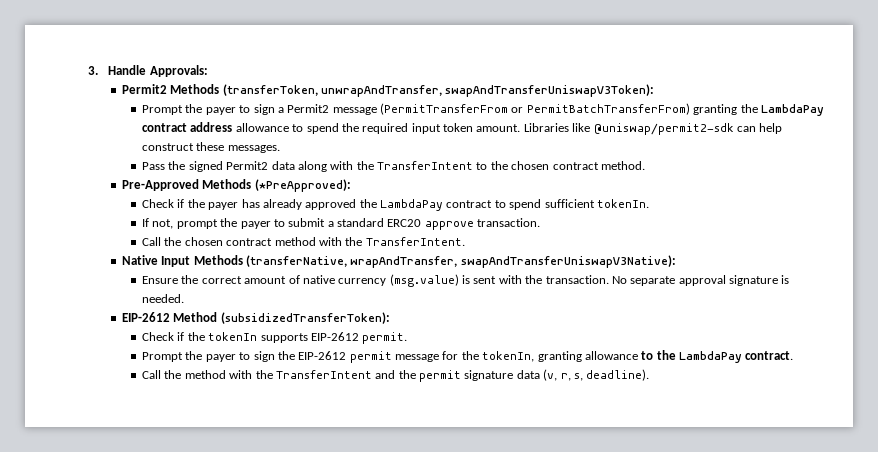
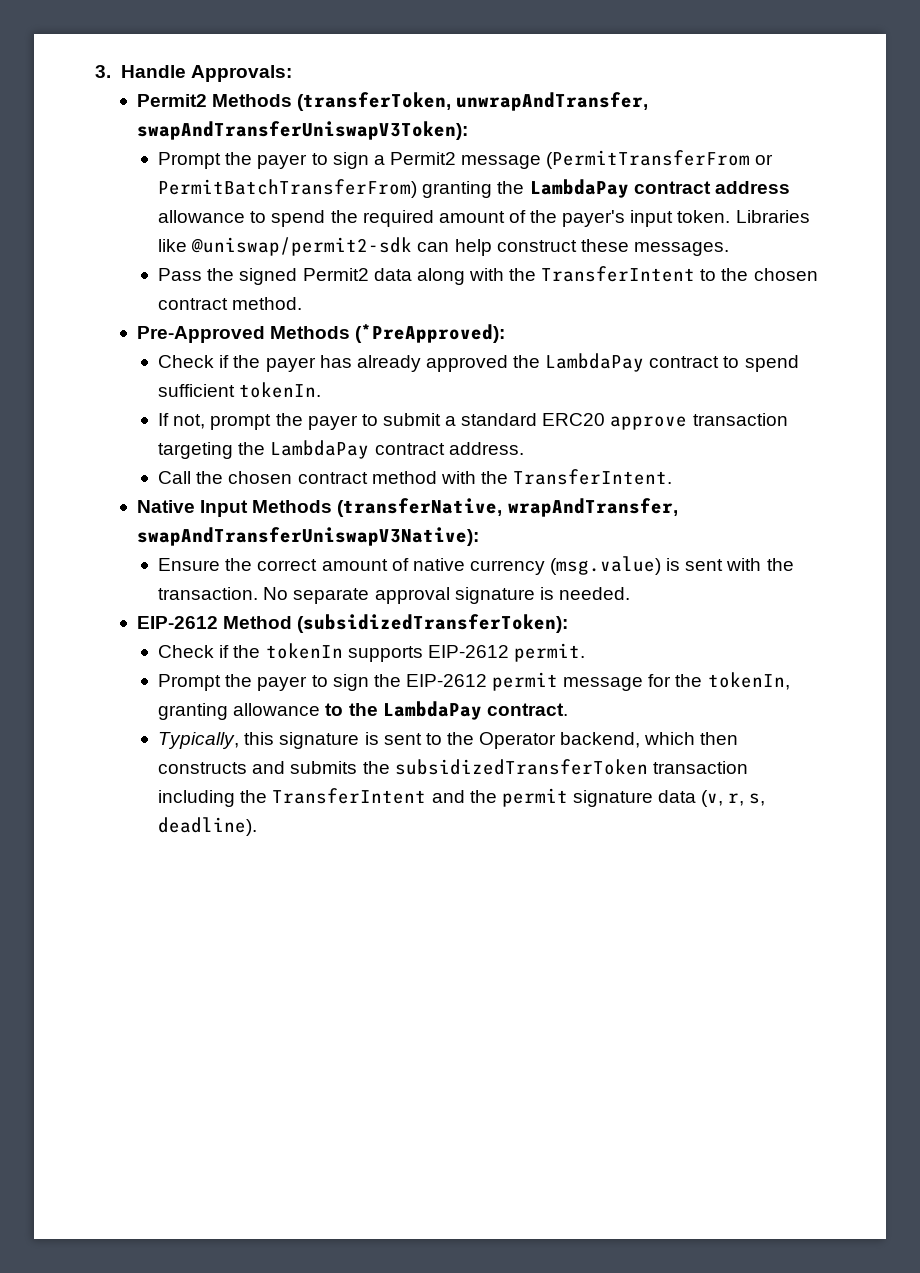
- Prompt the payer to sign a Permit2 message (PermitTransferFrom or PermitBatchTransferFrom) granting the LambdaPay contract address allowance to spend the required input token amount.
+ Prompt the payer to sign a Permit2 message (PermitTransferFrom or PermitBatchTransferFrom) granting the LambdaPay contract address allowance to spend the required amount of the payer's input token.
- If not, prompt the payer to submit a standard ERC20 approve transaction.
+ If not, prompt the payer to submit a standard ERC20 approve transaction targeting the LambdaPay contract address.
- Call the method with the TransferIntent and the permit signature data (v, r, s, deadline).
+ Typically, this signature is sent to the Operator backend, which then constructs and submits the subsidizedTransferToken transaction including the TransferIntent and the permit signature data (v, r, s, deadline).

